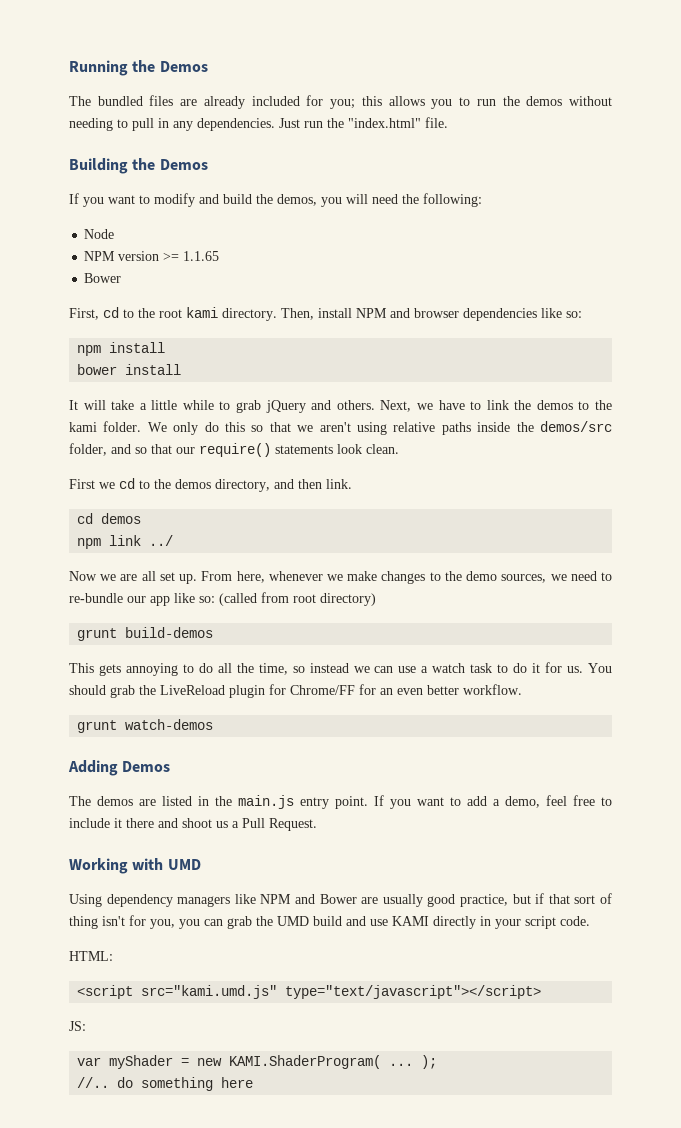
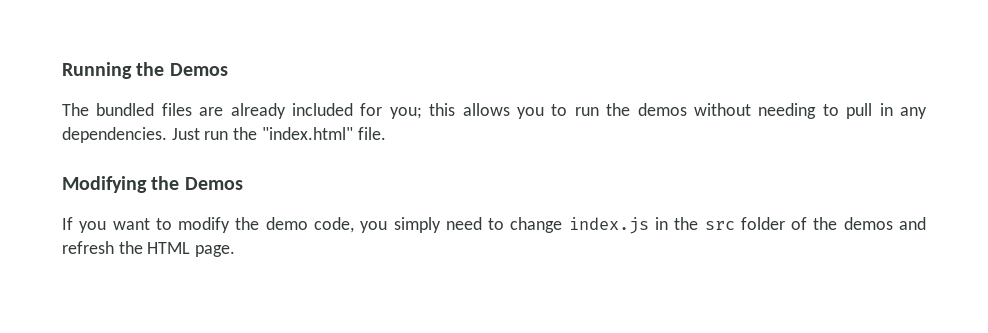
- Building the Demos
+ Modifying the Demos
- If you want to modify and build the demos, you will need the following:
- Node
- NPM version >= 1.1.65
- Bower
- First, cd to the root kami directory. Then, install NPM and browser dependencies like so:
- npm install
- bower install
- It will take a little while to grab jQuery and others. Next, we have to link the demos to the kami folder. We only do this so that we aren't using relative paths inside the demos/src folder, and so that our require() statements look clean.
- First we cd to the demos directory, and then link.
- cd demos
- npm link ../
- Now we are all set up. From here, whenever we make changes to the demo sources, we need to re-bundle our app like so: (called from root directory)
- grunt build-demos
- This gets annoying to do all the time, so instead we can use a watch task to do it for us. You should grab the LiveReload plugin for Chrome/FF for an even better workflow.
- grunt watch-demos
- Adding Demos
- The demos are listed in the main.js entry point. If you want to add a demo, feel free to include it there and shoot us a Pull Request.
- Working with UMD
- Using dependency managers like NPM and Bower are usually good practice, but if that sort of thing isn't for you, you can grab the UMD build and use KAMI directly in your script code.
- HTML:
- <script src="kami.umd.js" type="text/javascript"></script>
- JS:
- var myShader = new KAMI.ShaderProgram( ... );
- //.. do something here
+ If you want to modify the demo code, you simply need to change index.js in the src folder of the demos and refresh the HTML page.

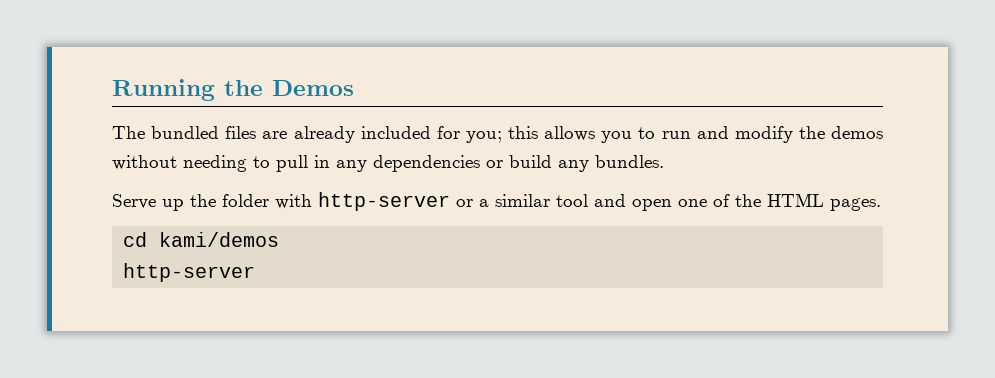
- The bundled files are already included for you; this allows you to run the demos without needing to pull in any dependencies. Just run the "index.html" file.
- Modifying the Demos
- If you want to modify the demo code, you simply need to change index.js in the src folder of the demos and refresh the HTML page.
+ The bundled files are already included for you; this allows you to run and modify the demos without needing to pull in any dependencies or build any bundles.
+ Serve up the folder with http-server or a similar tool and open one of the HTML pages.
+ cd kami/demos
+ http-server

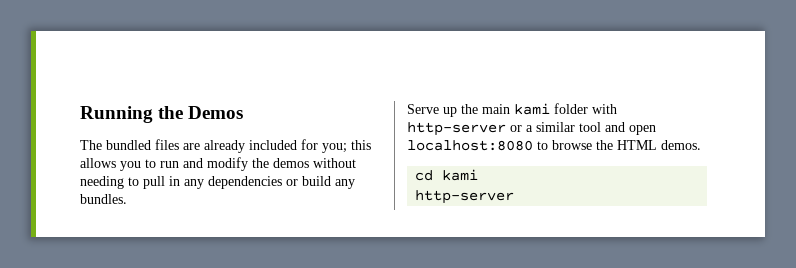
- Serve up the folder with http-server or a similar tool and open one of the HTML pages.
+ Serve up the main kami folder with http-server or a similar tool and open localhost:8080 to browse the HTML demos.
- cd kami/demos
+ cd kami

